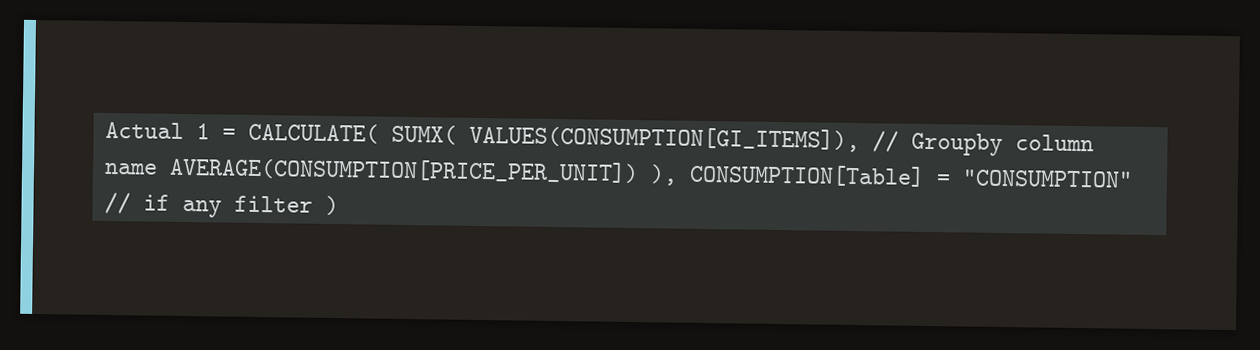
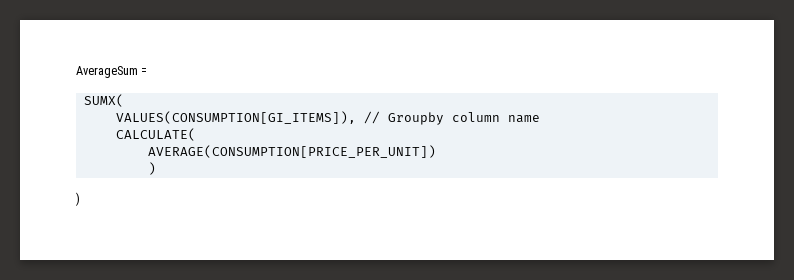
- Actual 1 = CALCULATE( SUMX( VALUES(CONSUMPTION[GI_ITEMS]), // Groupby column name AVERAGE(CONSUMPTION[PRICE_PER_UNIT]) ), CONSUMPTION[Table] = "CONSUMPTION" // if any filter )
+ AverageSum =
+ SUMX(
+ VALUES(CONSUMPTION[GI_ITEMS]), // Groupby column name
+ CALCULATE(
+ AVERAGE(CONSUMPTION[PRICE_PER_UNIT])
+ )
+ )

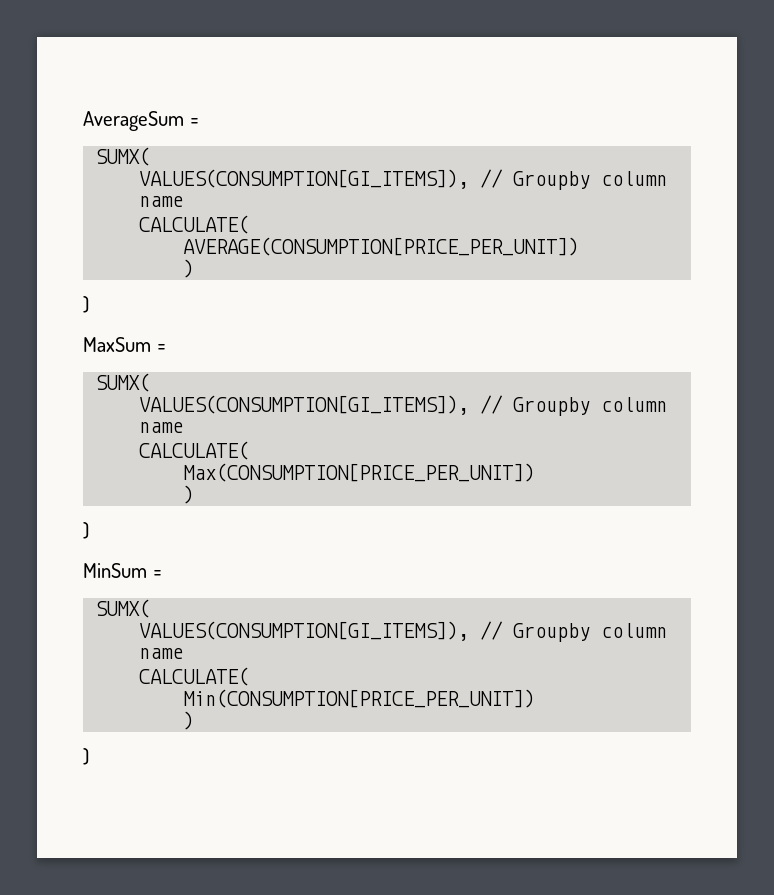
+ MaxSum =
+ SUMX(
+ VALUES(CONSUMPTION[GI_ITEMS]), // Groupby column name
+ CALCULATE(
+ Max(CONSUMPTION[PRICE_PER_UNIT])
+ )
+ )
+ MinSum =
+ SUMX(
+ VALUES(CONSUMPTION[GI_ITEMS]), // Groupby column name
+ CALCULATE(
+ Min(CONSUMPTION[PRICE_PER_UNIT])
+ )
+ )

